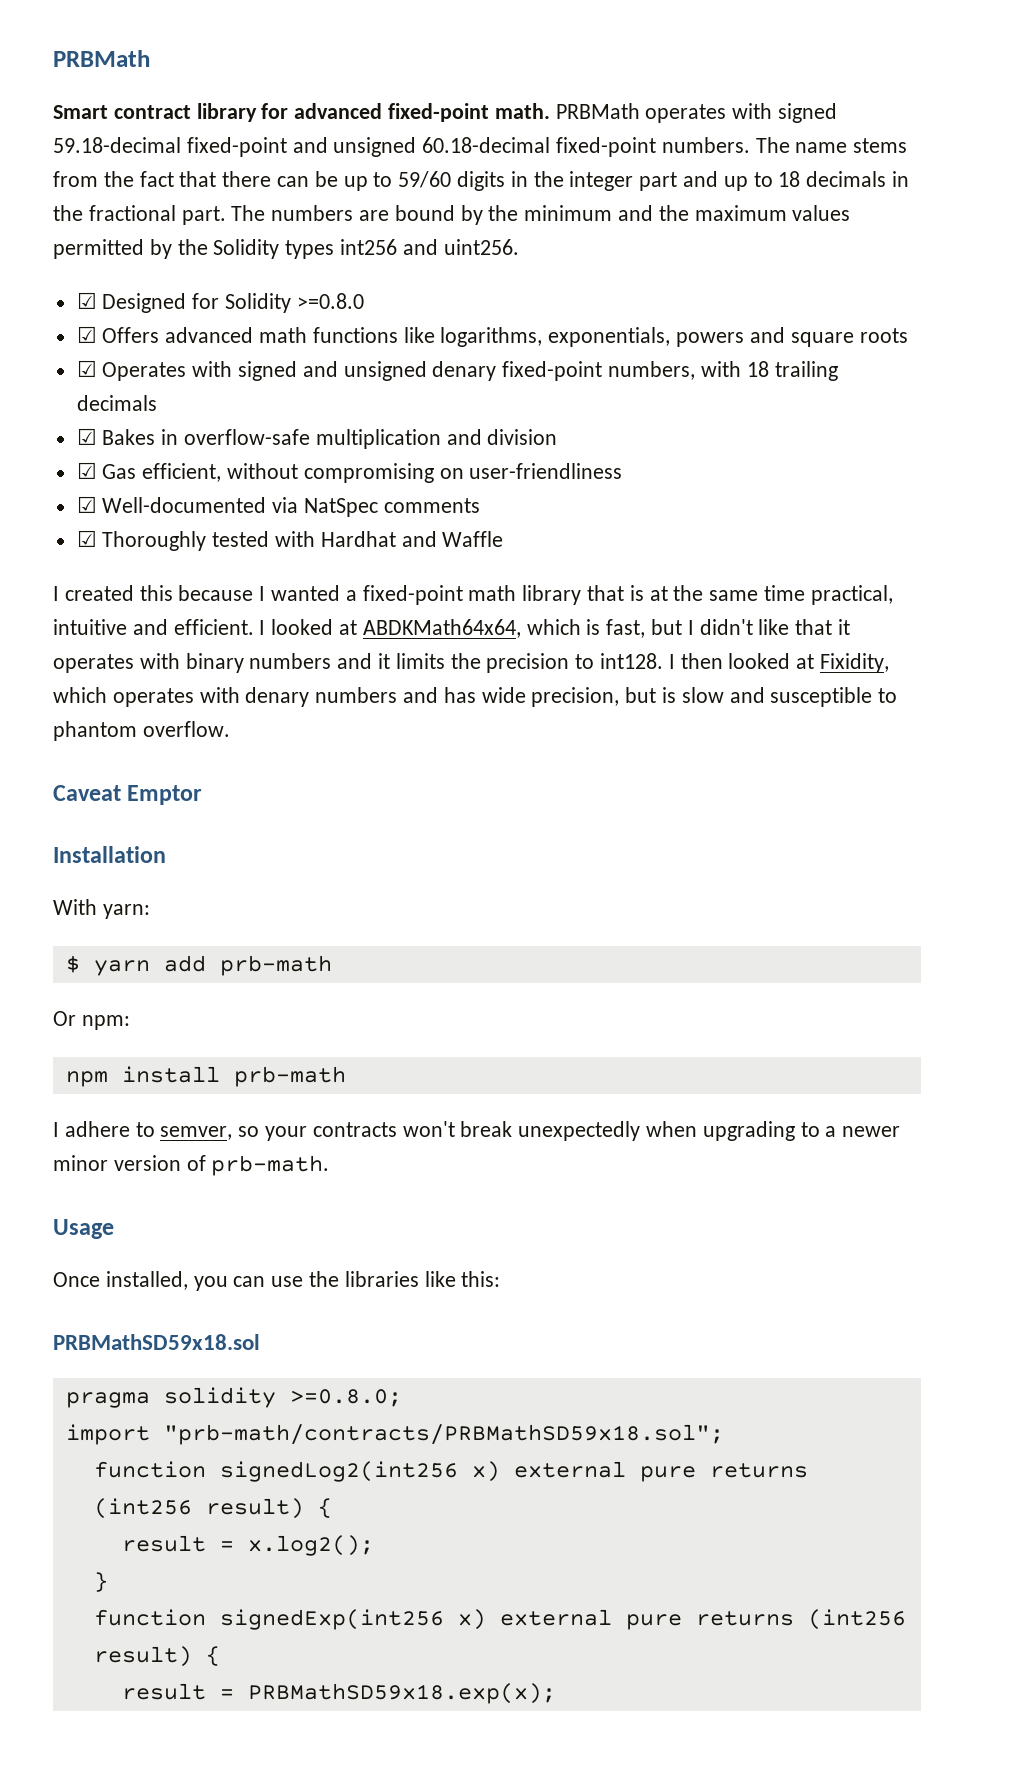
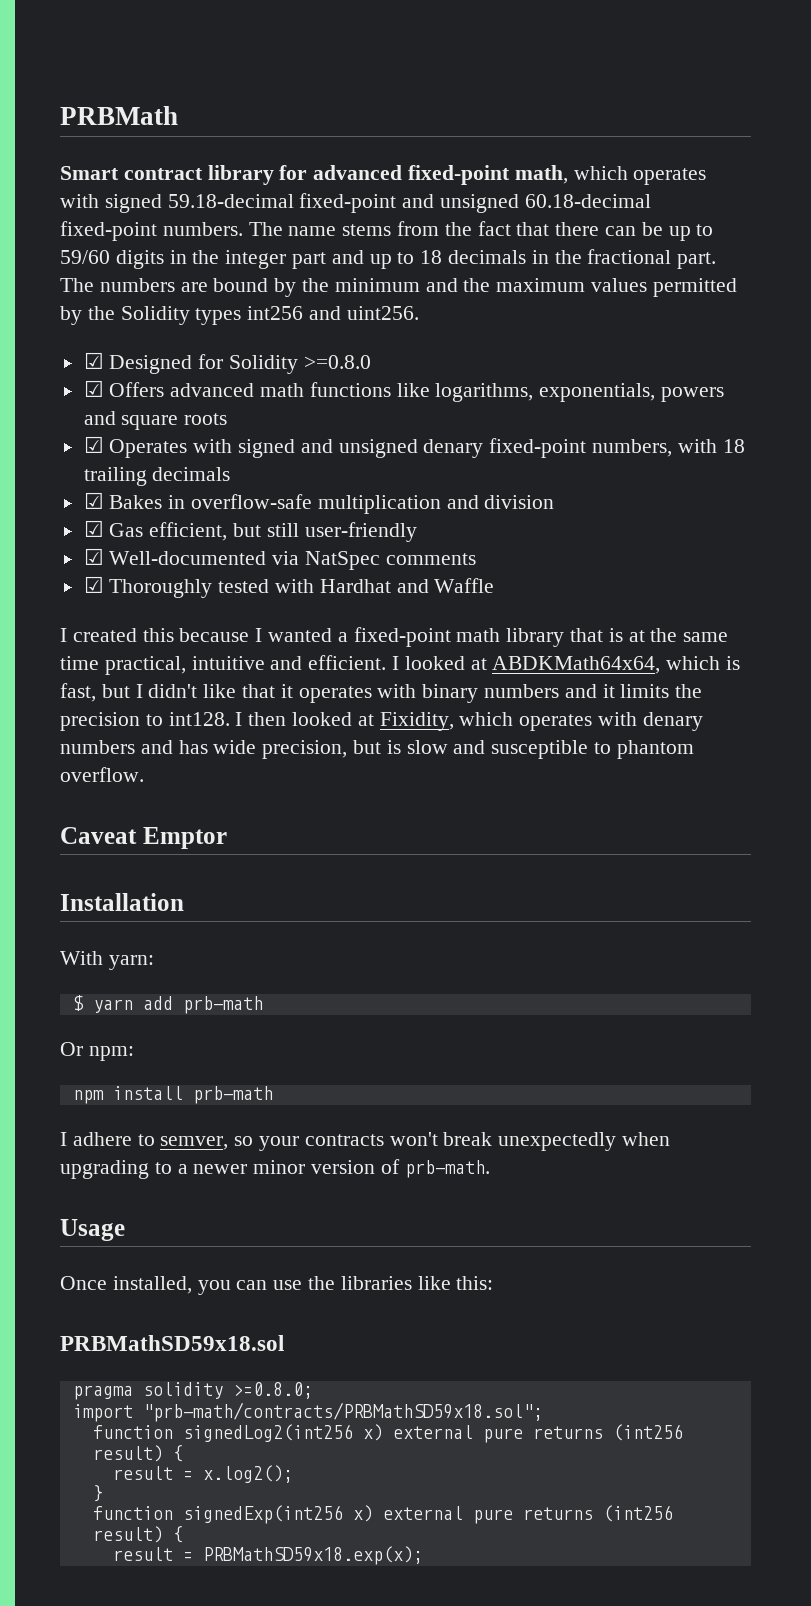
- Smart contract library for advanced fixed-point math. PRBMath operates with signed 59.18-decimal fixed-point and unsigned 60.18-decimal fixed-point numbers.
+ Smart contract library for advanced fixed-point math, which operates with signed 59.18-decimal fixed-point and unsigned 60.18-decimal fixed-point numbers.
- ☑ Gas efficient, without compromising on user-friendliness
+ ☑ Gas efficient, but still user-friendly

